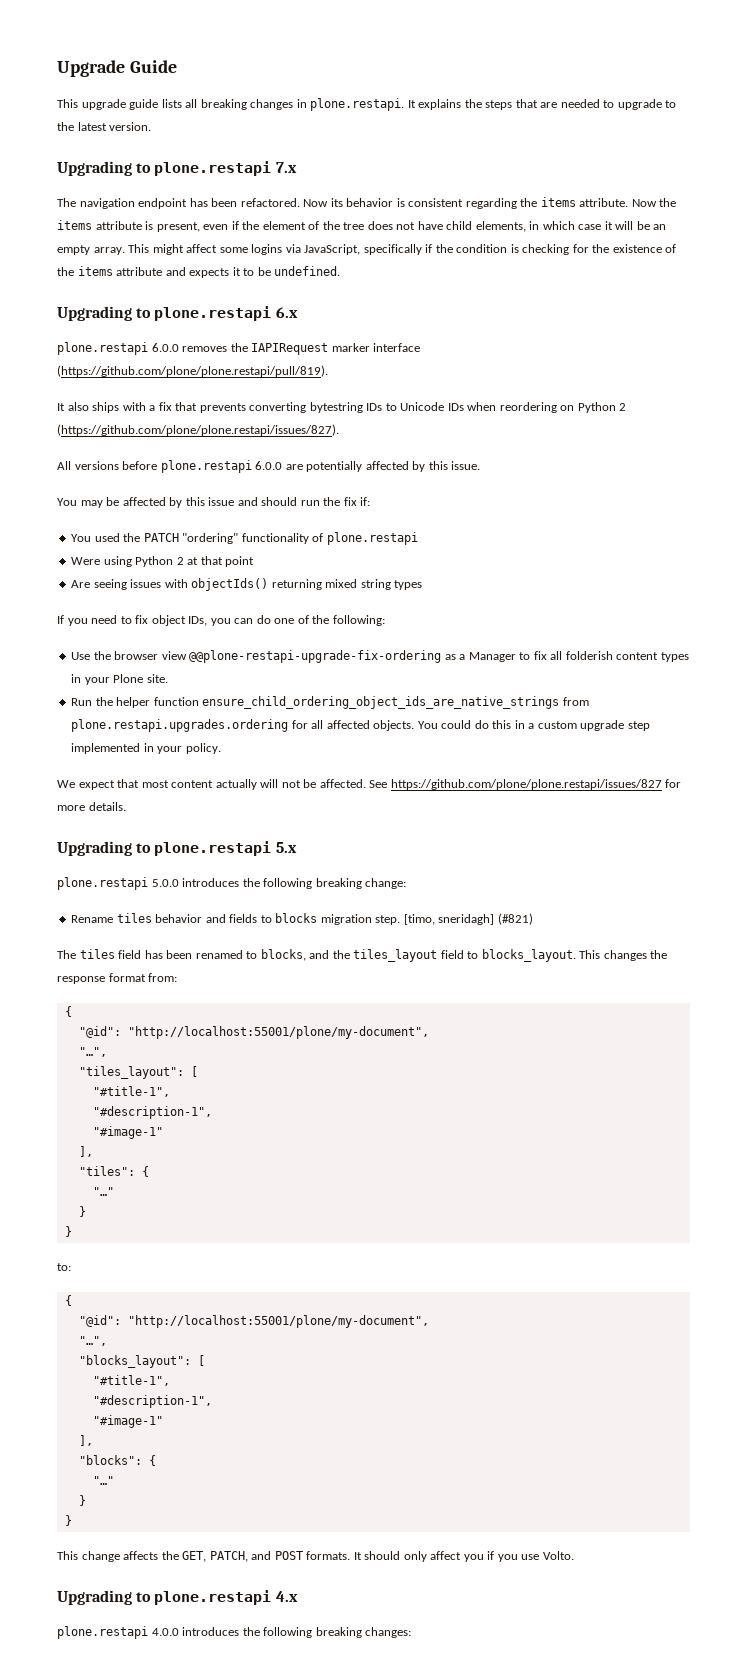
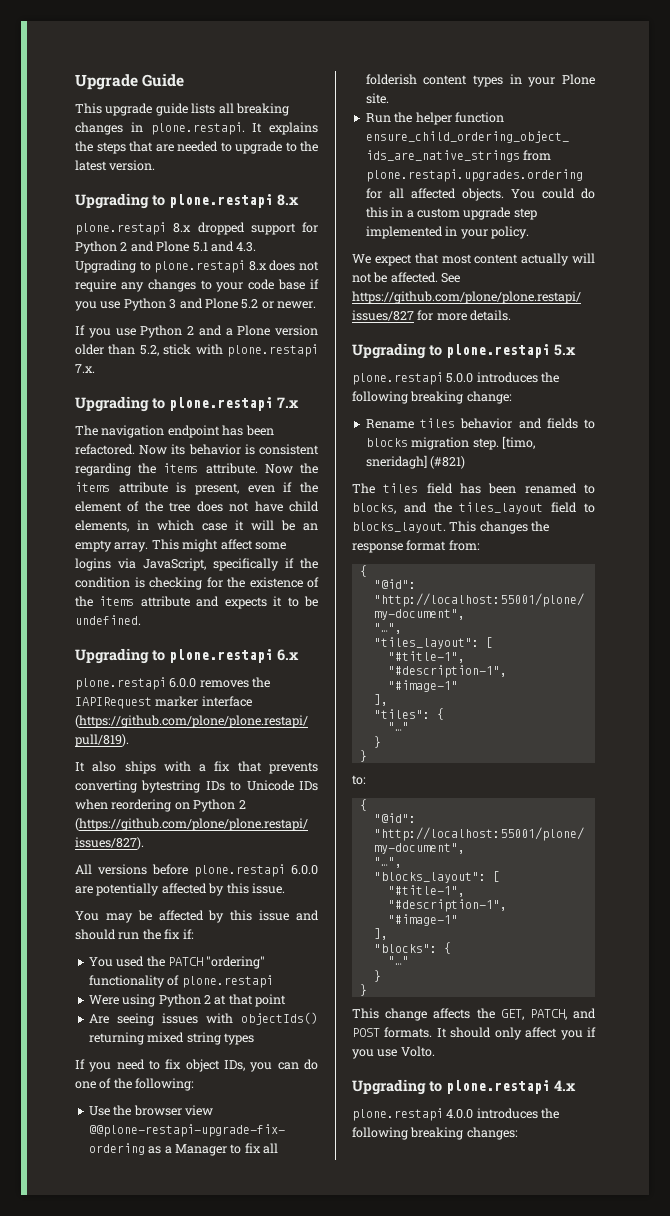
  This upgrade guide lists all breaking changes in plone.restapi. It explains the steps that are needed to upgrade to the latest version.
+ Upgrading to plone.restapi 8.x
+ plone.restapi 8.x dropped support for Python 2 and Plone 5.1 and 4.3. Upgrading to plone.restapi 8.x does not require any changes to your code base if you use Python 3 and Plone 5.2 or newer.
+ If you use Python 2 and a Plone version older than 5.2, stick with plone.restapi 7.x.

